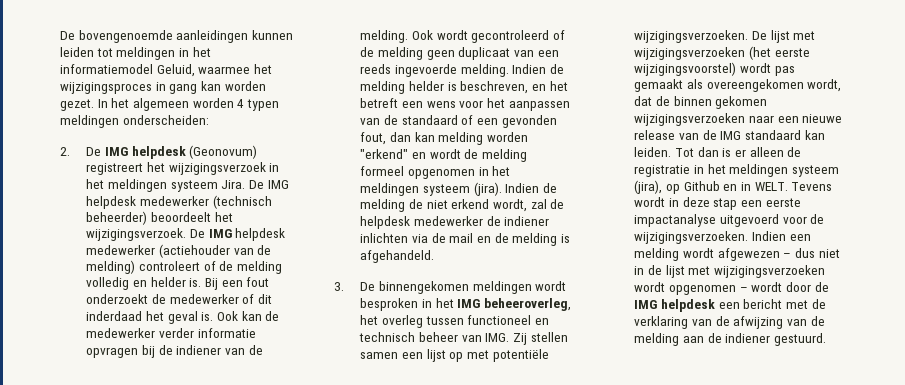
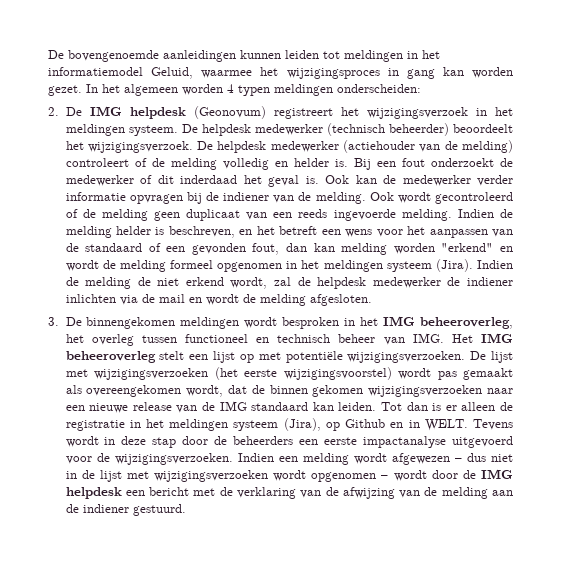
- 2. De IMG helpdesk (Geonovum) registreert het wijzigingsverzoek in het meldingen systeem Jira. De IMG helpdesk medewerker (technisch beheerder) beoordeelt het wijzigingsverzoek.
+ 2. De IMG helpdesk (Geonovum) registreert het wijzigingsverzoek in het meldingen systeem. De helpdesk medewerker (technisch beheerder) beoordeelt het wijzigingsverzoek.
- De IMG helpdesk medewerker (actiehouder van de melding) controleert of de melding volledig en helder is.
+ De helpdesk medewerker (actiehouder van de melding) controleert of de melding volledig en helder is.
- Indien de melding helder is beschreven, en het betreft een wens voor het aanpassen van de standaard of een gevonden fout, dan kan melding worden "erkend" en wordt de melding formeel opgenomen in het meldingen systeem (jira).
+ Indien de melding helder is beschreven, en het betreft een wens voor het aanpassen van de standaard of een gevonden fout, dan kan melding worden "erkend" en wordt de melding formeel opgenomen in het meldingen systeem (Jira).
- Indien de melding de niet erkend wordt, zal de helpdesk medewerker de indiener inlichten via de mail en de melding is afgehandeld.
+ Indien de melding de niet erkend wordt, zal de helpdesk medewerker de indiener inlichten via de mail en wordt de melding afgesloten.
- 3. De binnengekomen meldingen wordt besproken in het IMG beheeroverleg, het overleg tussen functioneel en technisch beheer van IMG. Zij stellen samen een lijst op met potentiële wijzigingsverzoeken.
+ 3. De binnengekomen meldingen wordt besproken in het IMG beheeroverleg, het overleg tussen functioneel en technisch beheer van IMG. Het IMG beheeroverleg stelt een lijst op met potentiële wijzigingsverzoeken.
- Tot dan is er alleen de registratie in het meldingen systeem (jira), op Github en in WELT.
+ Tot dan is er alleen de registratie in het meldingen systeem (Jira), op Github en in WELT.
- Tevens wordt in deze stap een eerste impactanalyse uitgevoerd voor de wijzigingsverzoeken.
+ Tevens wordt in deze stap door de beheerders een eerste impactanalyse uitgevoerd voor de wijzigingsverzoeken.

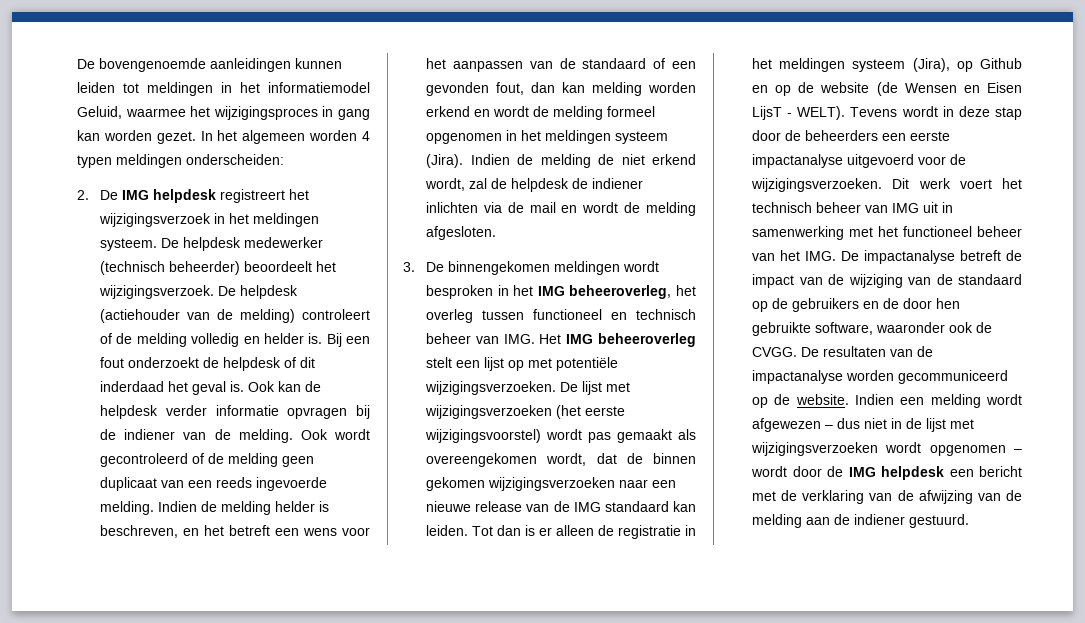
- 2. De IMG helpdesk (Geonovum) registreert het wijzigingsverzoek in het meldingen systeem.
+ 2. De IMG helpdesk registreert het wijzigingsverzoek in het meldingen systeem.
- De helpdesk medewerker (actiehouder van de melding) controleert of de melding volledig en helder is.
+ De helpdesk (actiehouder van de melding) controleert of de melding volledig en helder is.
- Bij een fout onderzoekt de medewerker of dit inderdaad het geval is.
+ Bij een fout onderzoekt de helpdesk of dit inderdaad het geval is.
- Ook kan de medewerker verder informatie opvragen bij de indiener van de melding.
+ Ook kan de helpdesk verder informatie opvragen bij de indiener van de melding.
- Indien de melding helder is beschreven, en het betreft een wens voor het aanpassen van de standaard of een gevonden fout, dan kan melding worden "erkend" en wordt de melding formeel opgenomen in het meldingen systeem (Jira).
+ Indien de melding helder is beschreven, en het betreft een wens voor het aanpassen van de standaard of een gevonden fout, dan kan melding worden erkend en wordt de melding formeel opgenomen in het meldingen systeem (Jira).
- Indien de melding de niet erkend wordt, zal de helpdesk medewerker de indiener inlichten via de mail en wordt de melding afgesloten.
+ Indien de melding de niet erkend wordt, zal de helpdesk de indiener inlichten via de mail en wordt de melding afgesloten.
- Tot dan is er alleen de registratie in het meldingen systeem (Jira), op Github en in WELT.
+ Tot dan is er alleen de registratie in het meldingen systeem (Jira), op Github en op de website (de Wensen en Eisen LijsT - WELT).
+ Dit werk voert het technisch beheer van IMG uit in samenwerking met het functioneel beheer van het IMG. De impactanalyse betreft de impact van de wijziging van de standaard op de gebruikers en de door hen gebruikte software, waaronder ook de CVGG. De resultaten van de impactanalyse worden gecommuniceerd op de website.

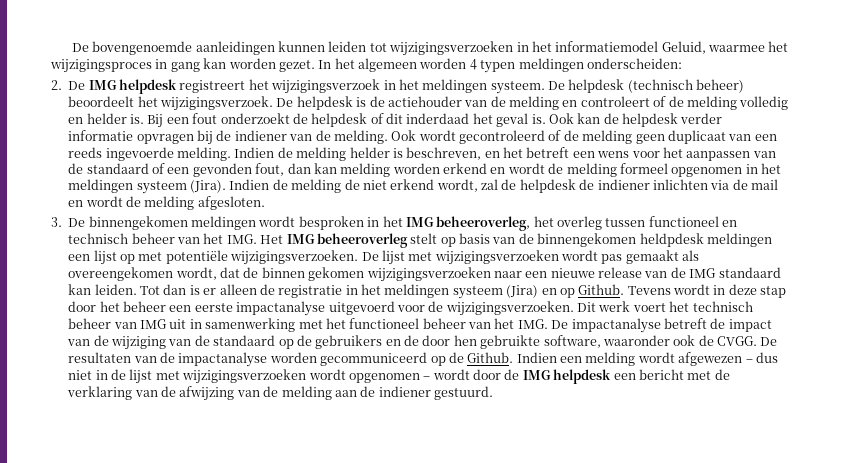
- De bovengenoemde aanleidingen kunnen leiden tot meldingen in het informatiemodel Geluid, waarmee het wijzigingsproces in gang kan worden gezet.
+ De bovengenoemde aanleidingen kunnen leiden tot wijzigingsverzoeken in het informatiemodel Geluid, waarmee het wijzigingsproces in gang kan worden gezet.
- De helpdesk medewerker (technisch beheerder) beoordeelt het wijzigingsverzoek.
+ De helpdesk (technisch beheer) beoordeelt het wijzigingsverzoek.
- De helpdesk (actiehouder van de melding) controleert of de melding volledig en helder is.
+ De helpdesk is de actiehouder van de melding en controleert of de melding volledig en helder is.
- 3. De binnengekomen meldingen wordt besproken in het IMG beheeroverleg, het overleg tussen functioneel en technisch beheer van IMG. Het IMG beheeroverleg stelt een lijst op met potentiële wijzigingsverzoeken.
+ 3. De binnengekomen meldingen wordt besproken in het IMG beheeroverleg, het overleg tussen functioneel en technisch beheer van het IMG. Het IMG beheeroverleg stelt op basis van de binnengekomen heldpdesk meldingen een lijst op met potentiële wijzigingsverzoeken.
- De lijst met wijzigingsverzoeken (het eerste wijzigingsvoorstel) wordt pas gemaakt als overeengekomen wordt, dat de binnen gekomen wijzigingsverzoeken naar een nieuwe release van de IMG standaard kan leiden.
+ De lijst met wijzigingsverzoeken wordt pas gemaakt als overeengekomen wordt, dat de binnen gekomen wijzigingsverzoeken naar een nieuwe release van de IMG standaard kan leiden.
- Tot dan is er alleen de registratie in het meldingen systeem (Jira), op Github en op de website (de Wensen en Eisen LijsT - WELT).
+ Tot dan is er alleen de registratie in het meldingen systeem (Jira) en op Github.
- Tevens wordt in deze stap door de beheerders een eerste impactanalyse uitgevoerd voor de wijzigingsverzoeken.
+ Tevens wordt in deze stap door het beheer een eerste impactanalyse uitgevoerd voor de wijzigingsverzoeken.
- De resultaten van de impactanalyse worden gecommuniceerd op de website.
+ De resultaten van de impactanalyse worden gecommuniceerd op de Github.

